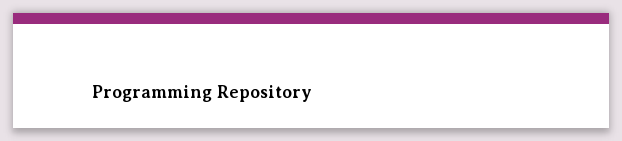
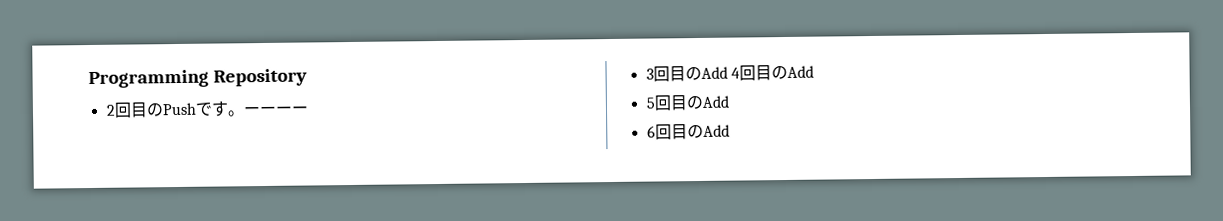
+ 2回目のPushです。ーーーー
+ 3回目のAdd 4回目のAdd
+ 5回目のAdd
+ 6回目のAdd

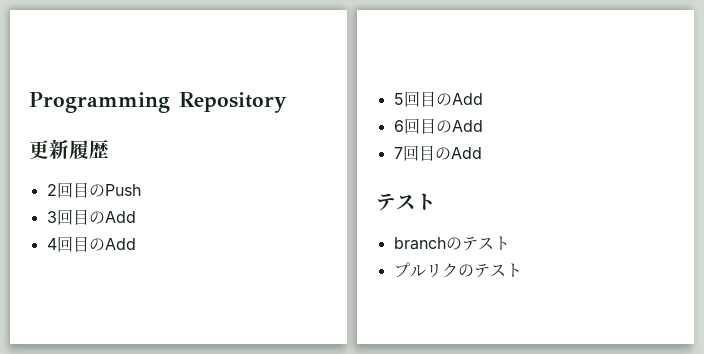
+ 更新履歴
- 2回目のPushです。ーーーー
+ 2回目のPush
- 3回目のAdd 4回目のAdd
+ 3回目のAdd
+ 4回目のAdd
+ 7回目のAdd
+ テスト
+ branchのテスト
+ プルリクのテスト

